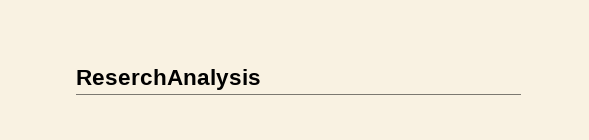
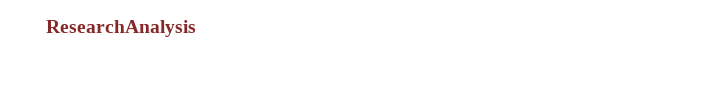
- ReserchAnalysis
+ ResearchAnalysis

